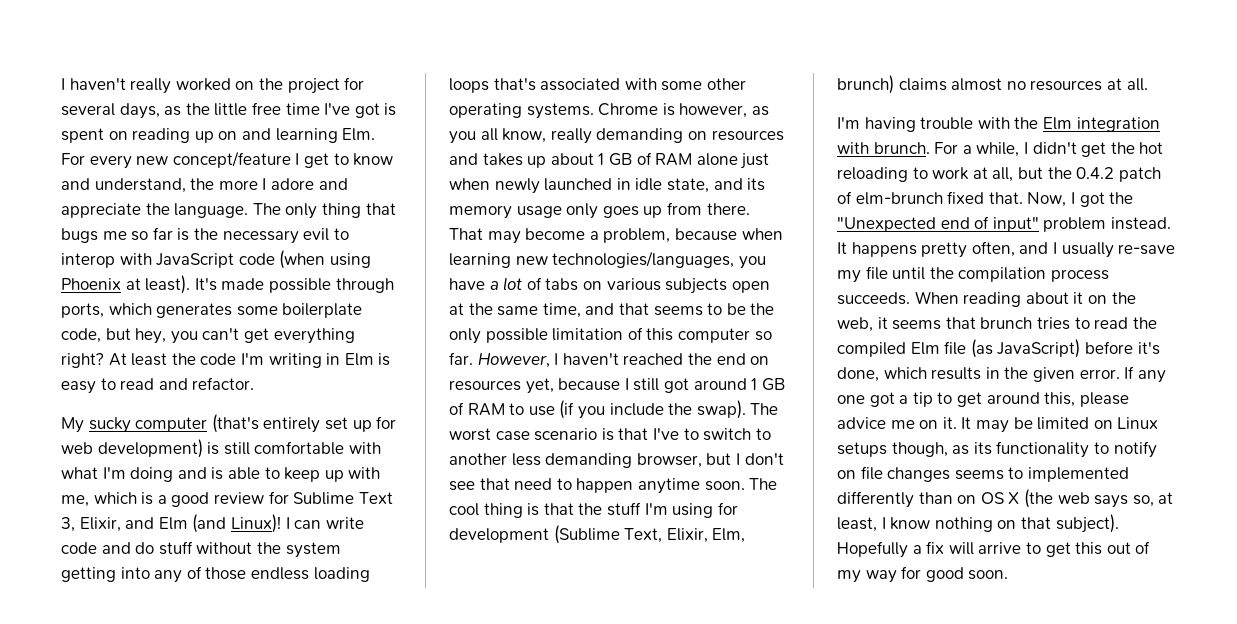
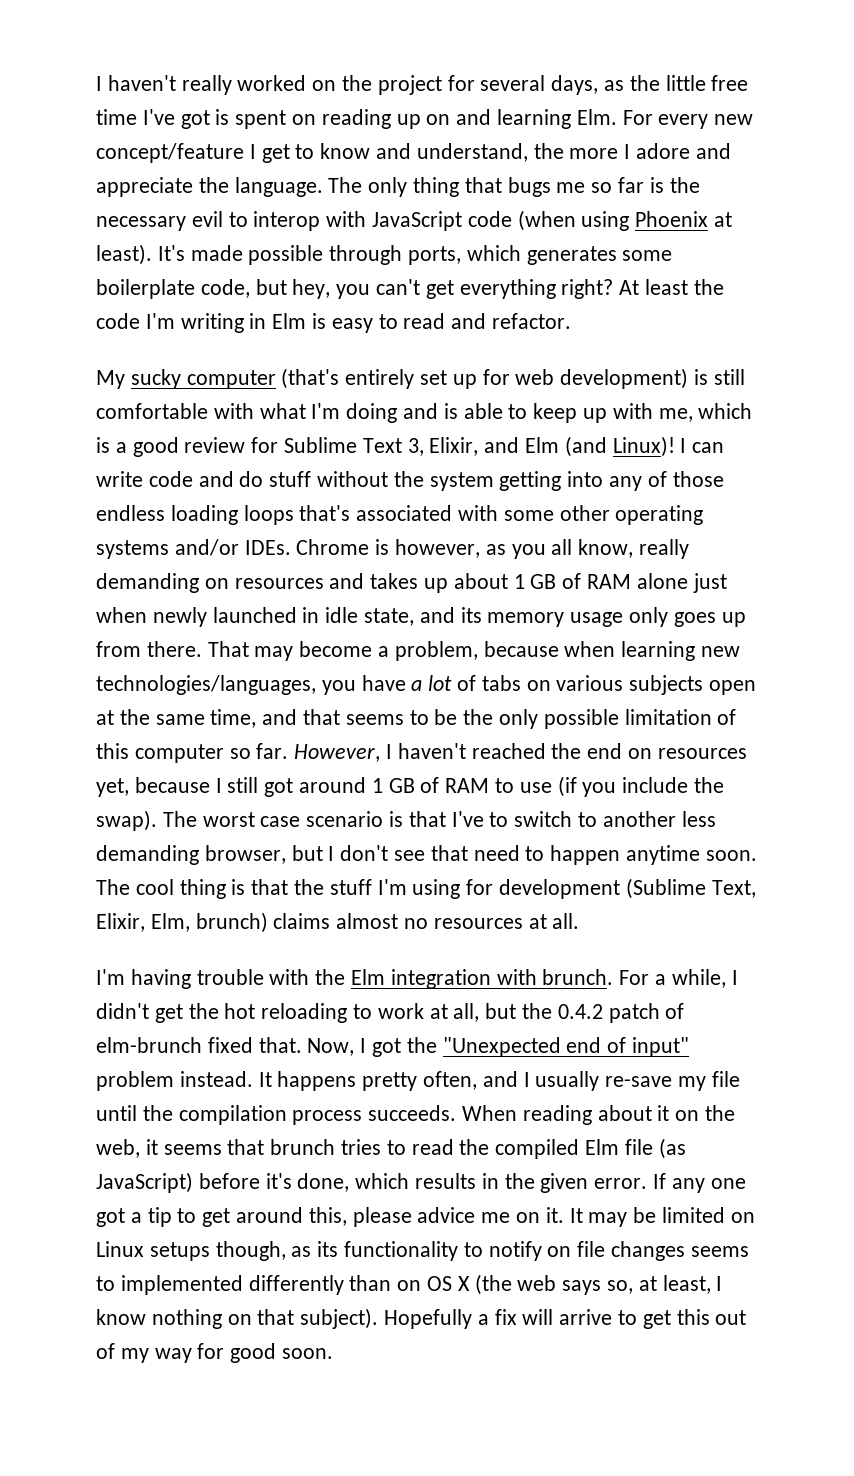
- I can write code and do stuff without the system getting into any of those endless loading loops that's associated with some other operating systems.
+ I can write code and do stuff without the system getting into any of those endless loading loops that's associated with some other operating systems and/or IDEs.

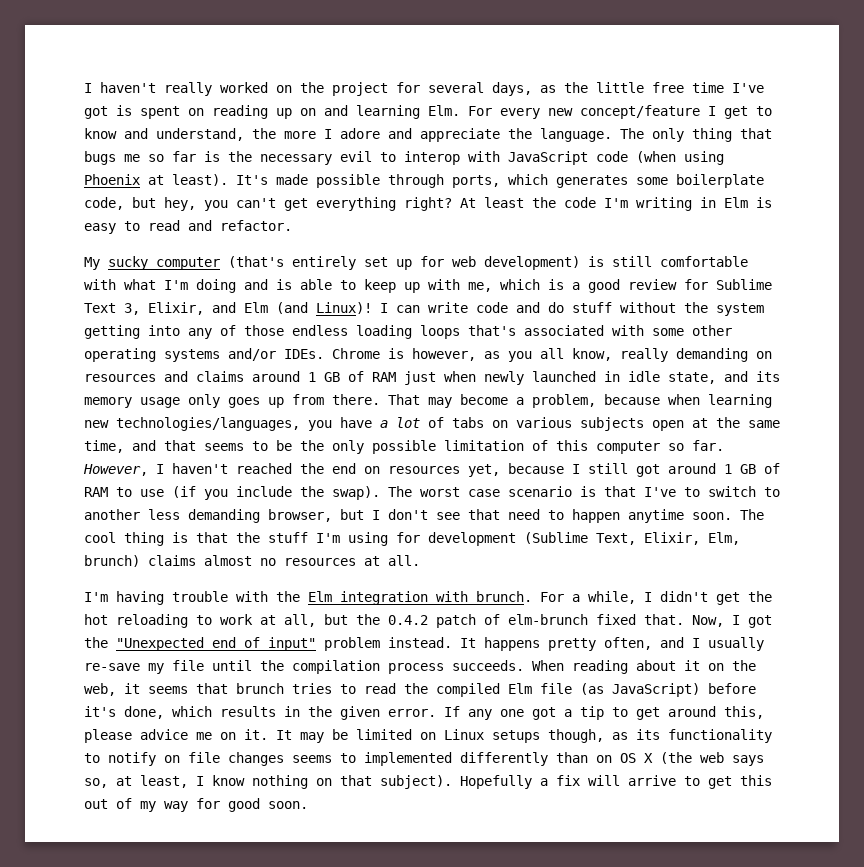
- Chrome is however, as you all know, really demanding on resources and takes up about 1 GB of RAM alone just when newly launched in idle state, and its memory usage only goes up from there.
+ Chrome is however, as you all know, really demanding on resources and claims around 1 GB of RAM just when newly launched in idle state, and its memory usage only goes up from there.

